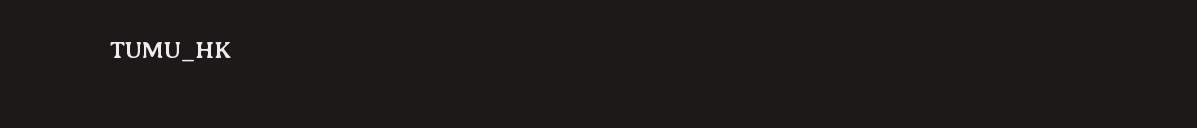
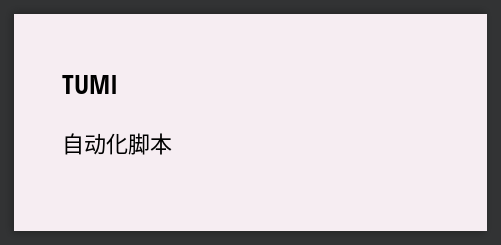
- TUMU_HK
+ TUMI
+ 自动化脚本

